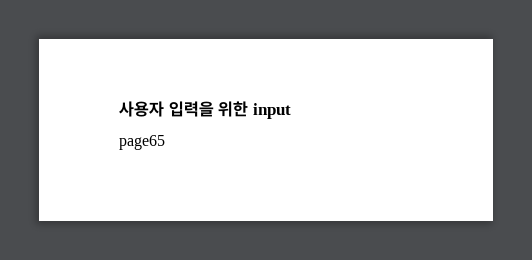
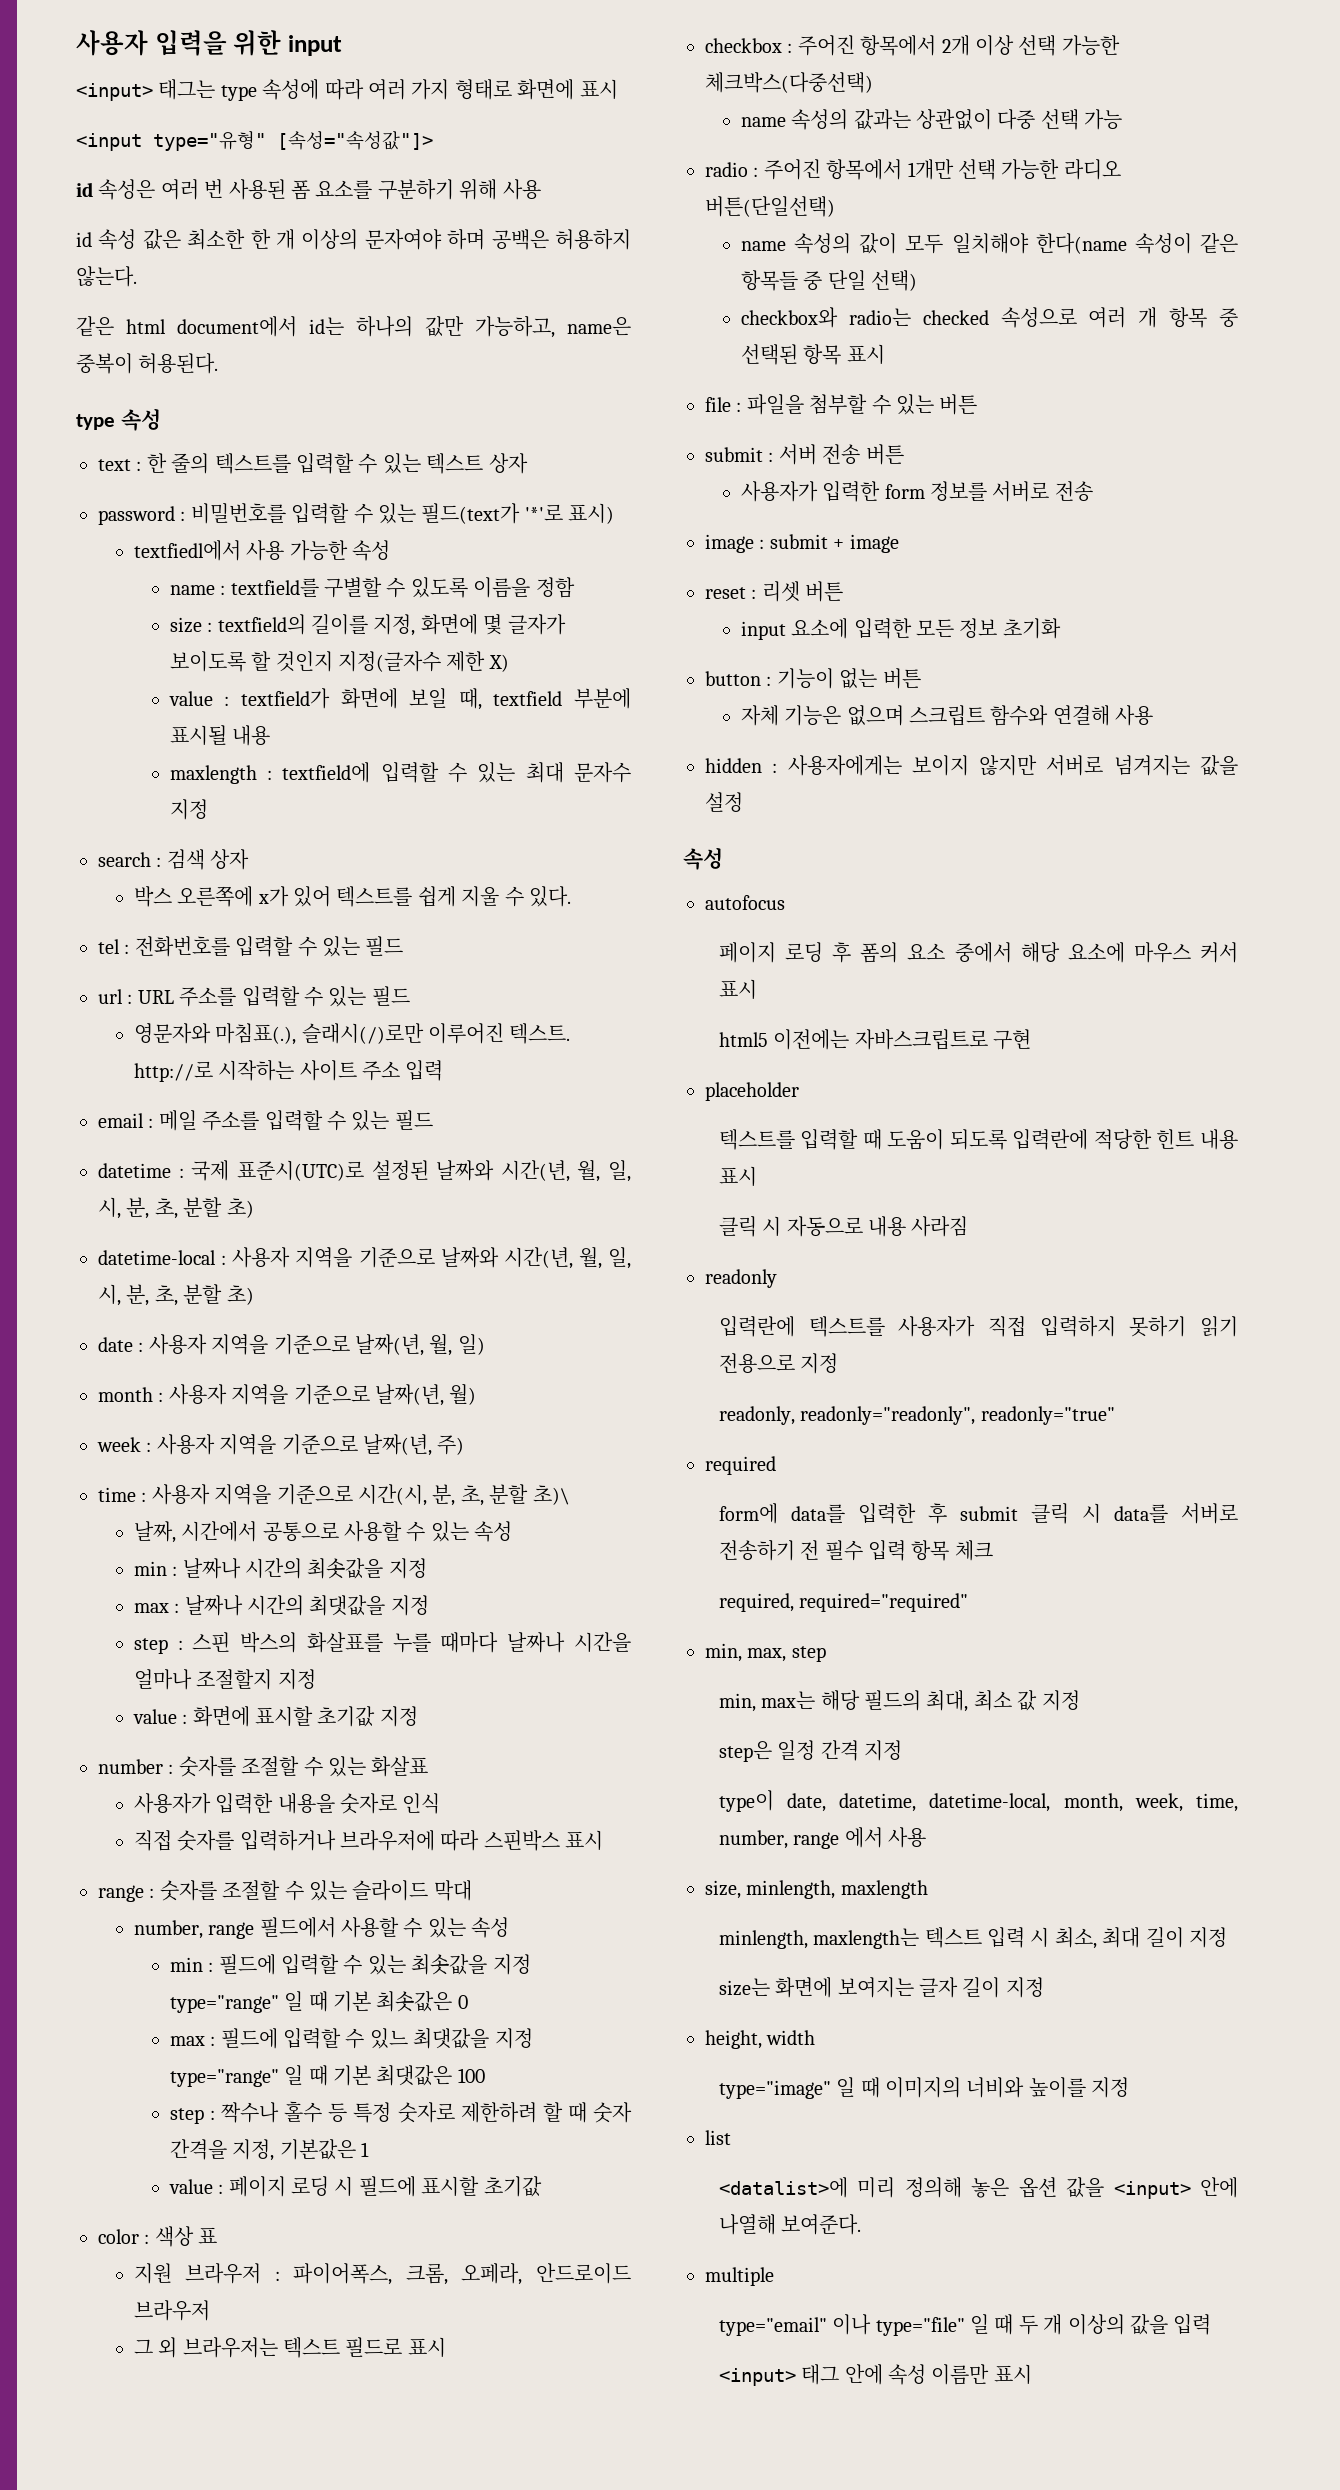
- page65
+ <input> 태그는 type 속성에 따라 여러 가지 형태로 화면에 표시
+ <input type="유형" [속성="속성값"]>
+ id 속성은 여러 번 사용된 폼 요소를 구분하기 위해 사용
+ id 속성 값은 최소한 한 개 이상의 문자여야 하며 공백은 허용하지 않는다.
+ 같은 html document에서 id는 하나의 값만 가능하고, name은 중복이 허용된다.
+ type 속성
+ text : 한 줄의 텍스트를 입력할 수 있는 텍스트 상자
+ password : 비밀번호를 입력할 수 있는 필드(text가 '*'로 표시)
+ textfiedl에서 사용 가능한 속성
+ name : textfield를 구별할 수 있도록 이름을 정함
+ size : textfield의 길이를 지정, 화면에 몇 글자가 보이도록 할 것인지 지정(글자수 제한 X)
+ value : textfield가 화면에 보일 때, textfield 부분에 표시될 내용
+ maxlength : textfield에 입력할 수 있는 최대 문자수 지정
+ search : 검색 상자
+ 박스 오른쪽에 x가 있어 텍스트를 쉽게 지울 수 있다.
+ tel : 전화번호를 입력할 수 있는 필드
+ url : URL 주소를 입력할 수 있는 필드
+ 영문자와 마침표(.), 슬래시(/)로만 이루어진 텍스트. http://로 시작하는 사이트 주소 입력
+ email : 메일 주소를 입력할 수 있는 필드
+ datetime : 국제 표준시(UTC)로 설정된 날짜와 시간(년, 월, 일, 시, 분, 초, 분할 초)
+ datetime-local : 사용자 지역을 기준으로 날짜와 시간(년, 월, 일, 시, 분, 초, 분할 초)
+ date : 사용자 지역을 기준으로 날짜(년, 월, 일)
+ month : 사용자 지역을 기준으로 날짜(년, 월)
+ week : 사용자 지역을 기준으로 날짜(년, 주)
+ time : 사용자 지역을 기준으로 시간(시, 분, 초, 분할 초)\
+ 날짜, 시간에서 공통으로 사용할 수 있는 속성
+ min : 날짜나 시간의 최솟값을 지정
+ max : 날짜나 시간의 최댓값을 지정
+ step : 스핀 박스의 화살표를 누를 때마다 날짜나 시간을 얼마나 조절할지 지정
+ value : 화면에 표시할 초기값 지정
+ number : 숫자를 조절할 수 있는 화살표
+ 사용자가 입력한 내용을 숫자로 인식
+ 직접 숫자를 입력하거나 브라우저에 따라 스핀박스 표시
+ range : 숫자를 조절할 수 있는 슬라이드 막대
+ number, range 필드에서 사용할 수 있는 속성
+ min : 필드에 입력할 수 있는 최솟값을 지정 type="range" 일 때 기본 최솟값은 0
+ max : 필드에 입력할 수 있느 최댓값을 지정 type="range" 일 때 기본 최댓값은 100
+ step : 짝수나 홀수 등 특정 숫자로 제한하려 할 때 숫자 간격을 지정, 기본값은 1
+ value : 페이지 로딩 시 필드에 표시할 초기값
+ color : 색상 표
+ 지원 브라우저 : 파이어폭스, 크롬, 오페라, 안드로이드 브라우저
+ 그 외 브라우저는 텍스트 필드로 표시
+ checkbox : 주어진 항목에서 2개 이상 선택 가능한 체크박스(다중선택)
+ name 속성의 값과는 상관없이 다중 선택 가능
+ radio : 주어진 항목에서 1개만 선택 가능한 라디오 버튼(단일선택)
+ name 속성의 값이 모두 일치해야 한다(name 속성이 같은 항목들 중 단일 선택)
+ checkbox와 radio는 checked 속성으로 여러 개 항목 중 선택된 항목 표시
+ file : 파일을 첨부할 수 있는 버튼
+ submit : 서버 전송 버튼
+ 사용자가 입력한 form 정보를 서버로 전송
+ image : submit + image
+ reset : 리셋 버튼
+ input 요소에 입력한 모든 정보 초기화
+ button : 기능이 없는 버튼
+ 자체 기능은 없으며 스크립트 함수와 연결해 사용
+ hidden : 사용자에게는 보이지 않지만 서버로 넘겨지는 값을 설정
+ 속성
+ autofocus
+ 페이지 로딩 후 폼의 요소 중에서 해당 요소에 마우스 커서 표시
+ html5 이전에는 자바스크립트로 구현
+ placeholder
+ 텍스트를 입력할 때 도움이 되도록 입력란에 적당한 힌트 내용 표시
+ 클릭 시 자동으로 내용 사라짐
+ readonly
+ 입력란에 텍스트를 사용자가 직접 입력하지 못하기 읽기 전용으로 지정
+ readonly, readonly="readonly", readonly="true"
+ required
+ form에 data를 입력한 후 submit 클릭 시 data를 서버로 전송하기 전 필수 입력 항목 체크
+ required, required="required"
+ min, max, step
+ min, max는 해당 필드의 최대, 최소 값 지정
+ step은 일정 간격 지정
+ type이 date, datetime, datetime-local, month, week, time, number, range 에서 사용
+ size, minlength, maxlength
+ minlength, maxlength는 텍스트 입력 시 최소, 최대 길이 지정
+ size는 화면에 보여지는 글자 길이 지정
+ height, width
+ type="image" 일 때 이미지의 너비와 높이를 지정
+ list
+ <datalist>에 미리 정의해 놓은 옵션 값을 <input> 안에 나열해 보여준다.
+ multiple
+ type="email" 이나 type="file" 일 때 두 개 이상의 값을 입력
+ <input> 태그 안에 속성 이름만 표시

